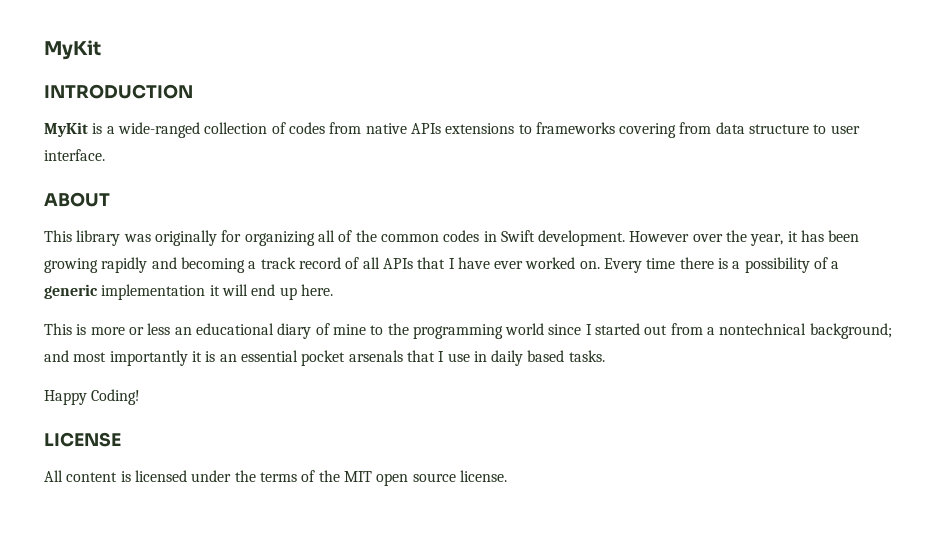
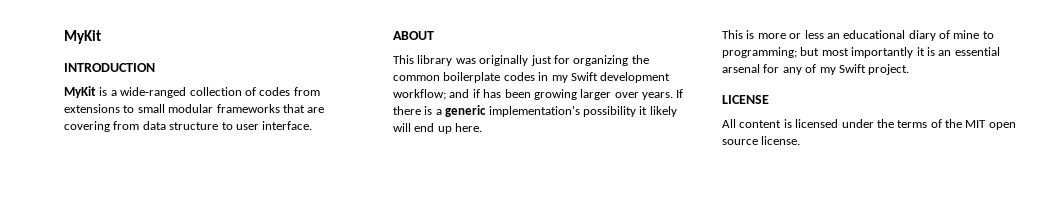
- MyKit is a wide-ranged collection of codes from native APIs extensions to frameworks covering from data structure to user interface.
+ MyKit is a wide-ranged collection of codes from extensions to small modular frameworks that are covering from data structure to user interface.
- This library was originally for organizing all of the common codes in Swift development. However over the year, it has been growing rapidly and becoming a track record of all APIs that I have ever worked on. Every time there is a possibility of a generic implementation it will end up here.
+ This library was originally just for organizing the common boilerplate codes in my Swift development workflow; and if has been growing larger over years. If there is a generic implementation's possibility it likely will end up here.
- This is more or less an educational diary of mine to the programming world since I started out from a nontechnical background; and most importantly it is an essential pocket arsenals that I use in daily based tasks.
- Happy Coding!
+ This is more or less an educational diary of mine to programming; but most importantly it is an essential arsenal for any of my Swift project.

